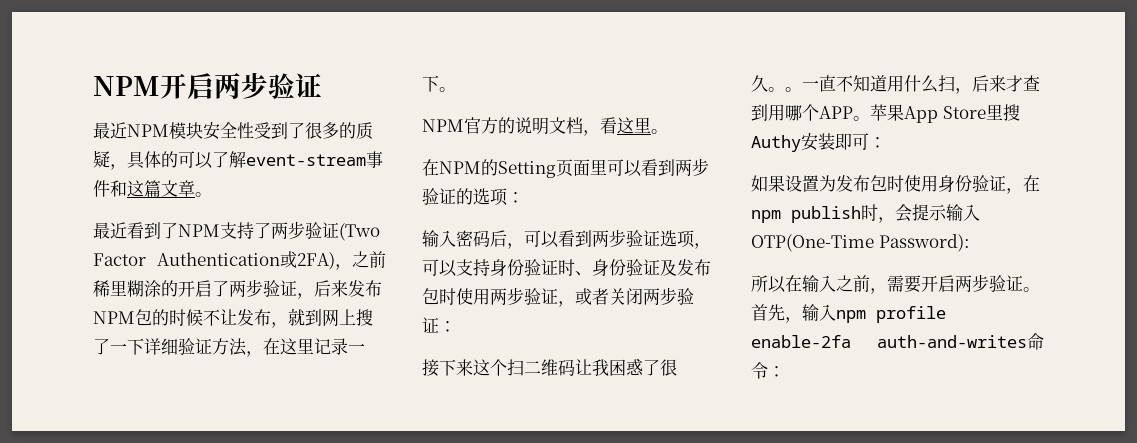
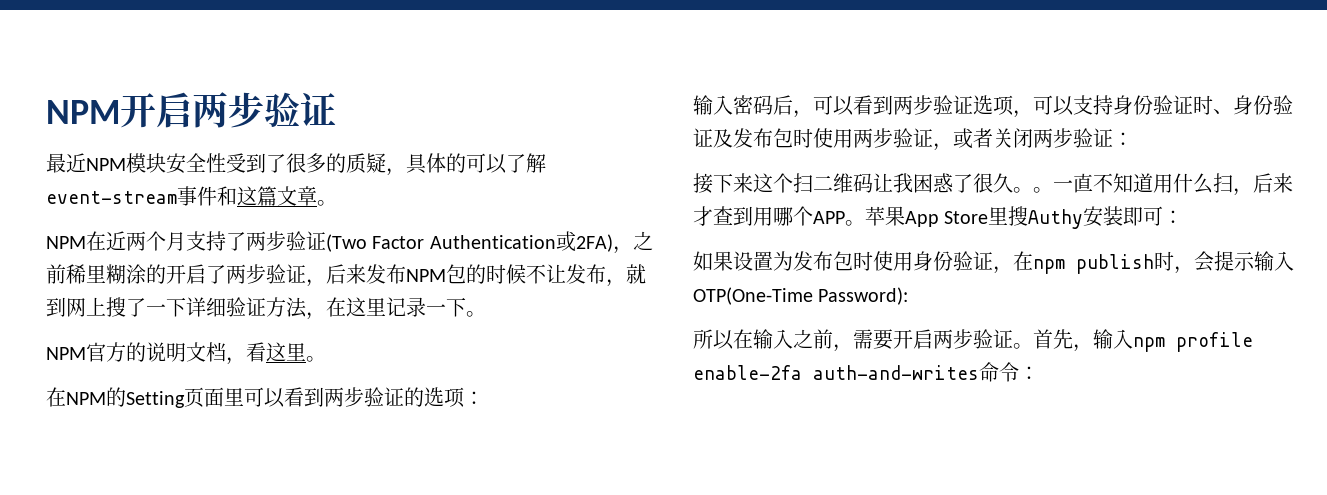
- 最近看到了NPM支持了两步验证(Two Factor Authentication或2FA)，之前稀里糊涂的开启了两步验证，后来发布NPM包的时候不让发布，就到网上搜了一下详细验证方法，在这里记录一下。
+ NPM在近两个月支持了两步验证(Two Factor Authentication或2FA)，之前稀里糊涂的开启了两步验证，后来发布NPM包的时候不让发布，就到网上搜了一下详细验证方法，在这里记录一下。

